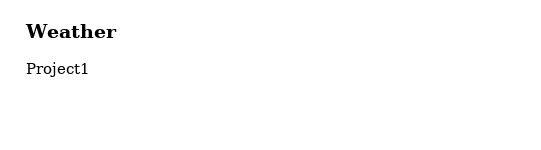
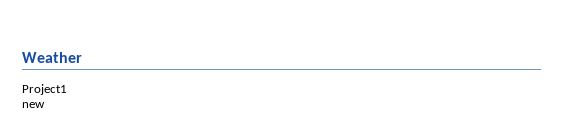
+ new

